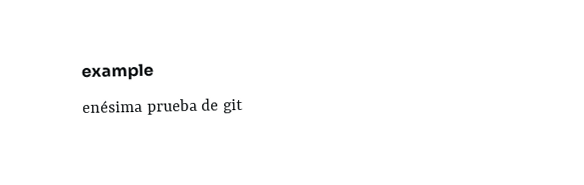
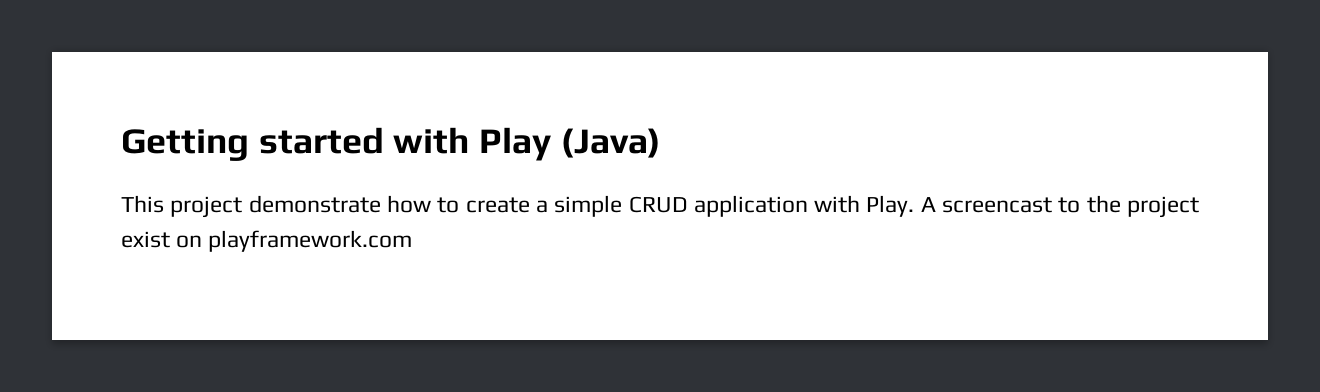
- example
- enésima prueba de git
+ Getting started with Play (Java)
+ This project demonstrate how to create a simple CRUD application with Play. A screencast to the project exist on playframework.com

